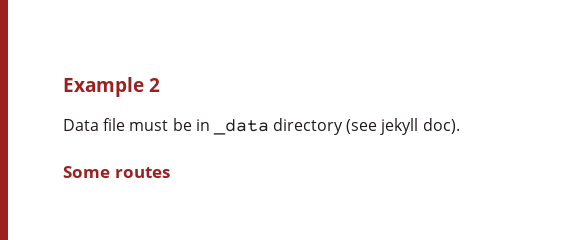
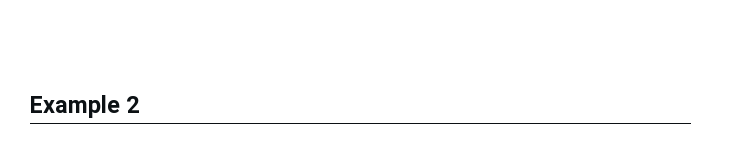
- Data file must be in _data directory (see jekyll doc).
- Some routes

